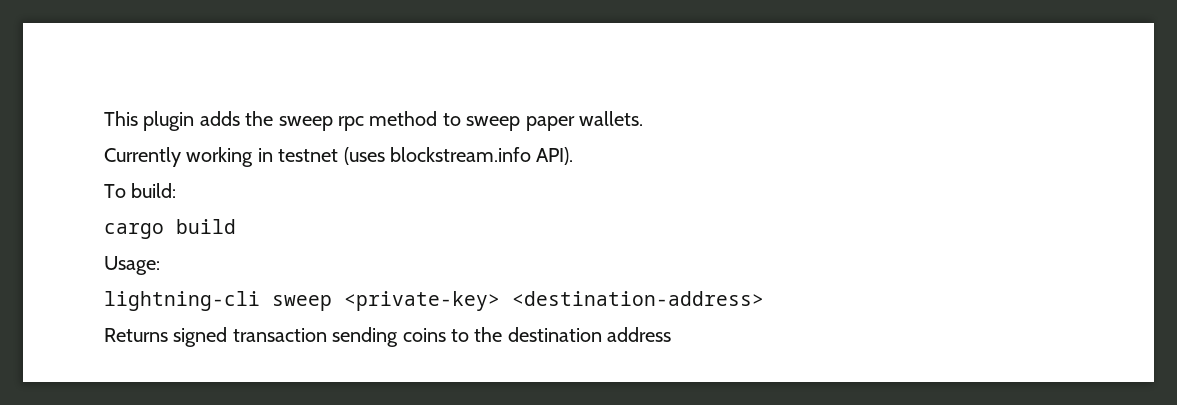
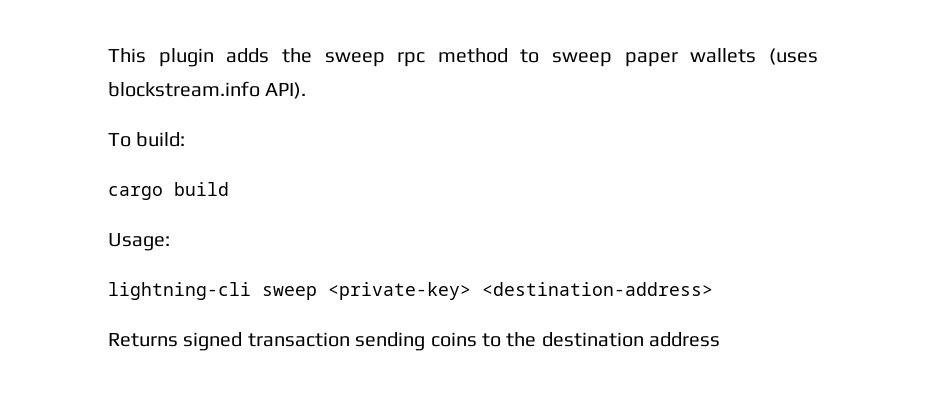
- This plugin adds the sweep rpc method to sweep paper wallets.
- Currently working in testnet (uses blockstream.info API).
+ This plugin adds the sweep rpc method to sweep paper wallets (uses blockstream.info API).

